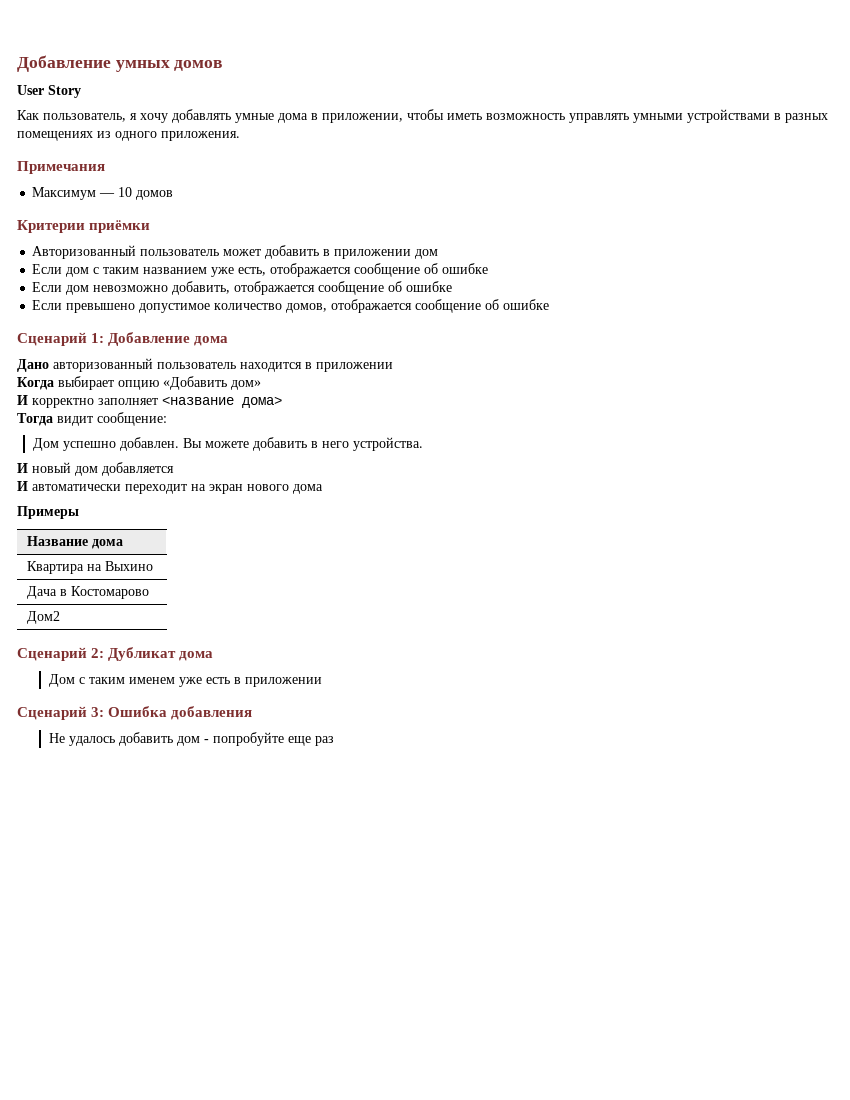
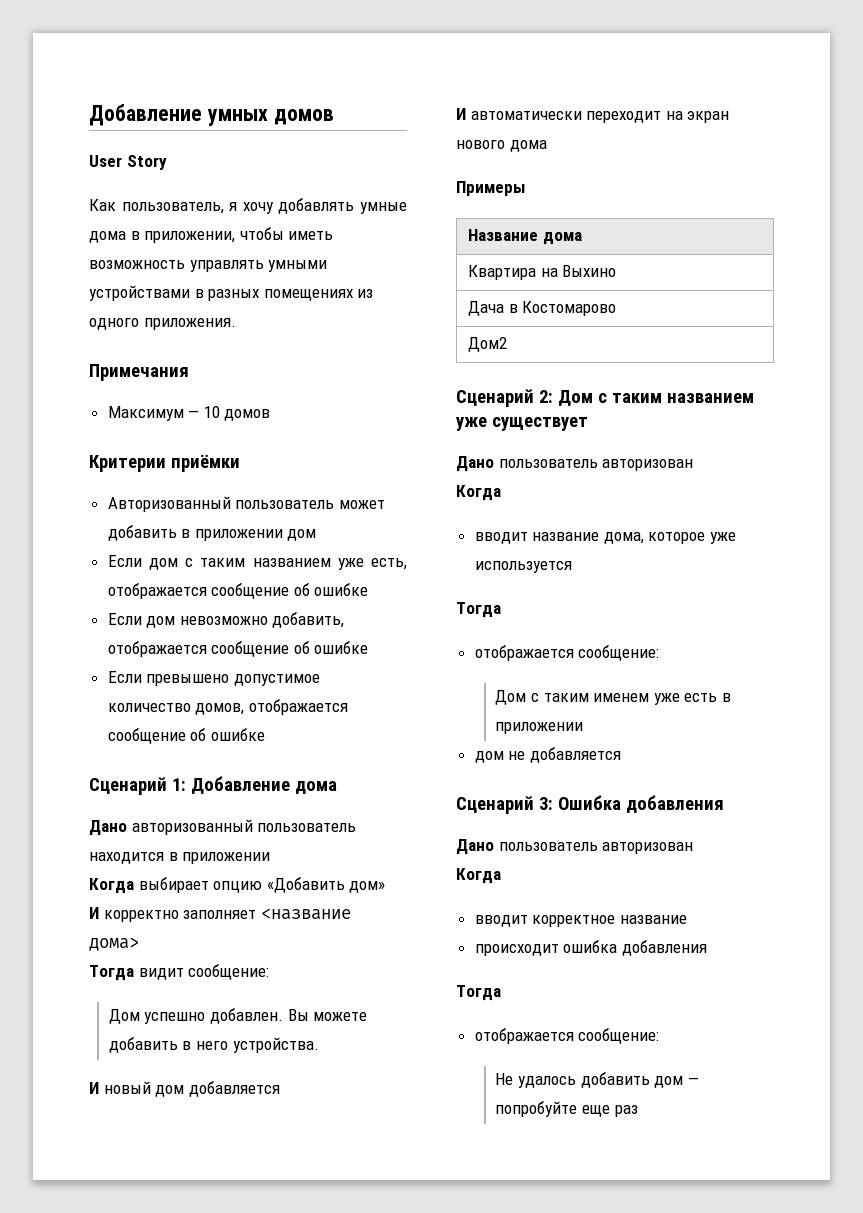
- Сценарий 2: Дубликат дома
+ Сценарий 2: Дом с таким названием уже существует
+ Дано пользователь авторизован
+ Когда
+ вводит название дома, которое уже используется
+ Тогда
+ отображается сообщение:
+ дом не добавляется
  Сценарий 3: Ошибка добавления
+ Дано пользователь авторизован
+ Когда
+ вводит корректное название
+ происходит ошибка добавления
+ Тогда
+ отображается сообщение:
- Не удалось добавить дом - попробуйте еще раз
+ Не удалось добавить дом — попробуйте еще раз

